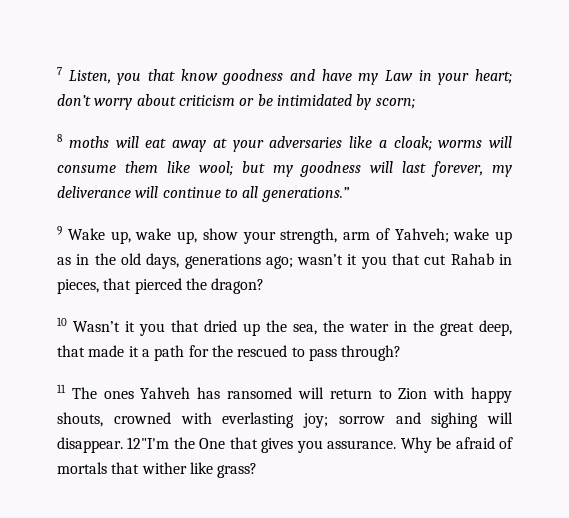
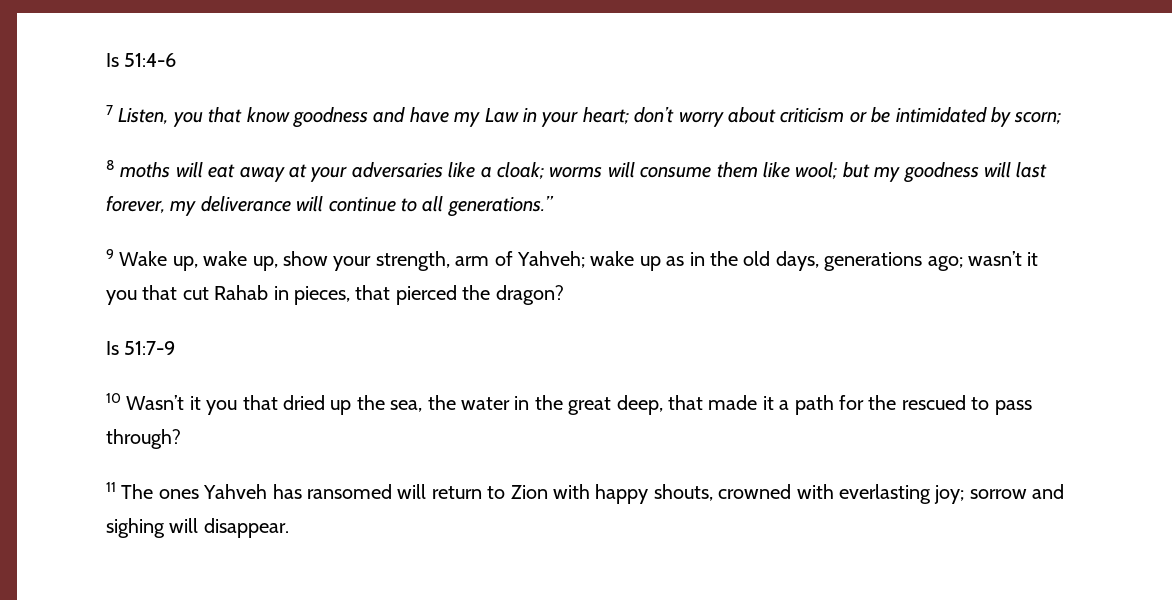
+ Is 51:4-6
+ Is 51:7-9
- 12"I'm the One that gives you assurance. Why be afraid of mortals that wither like grass?

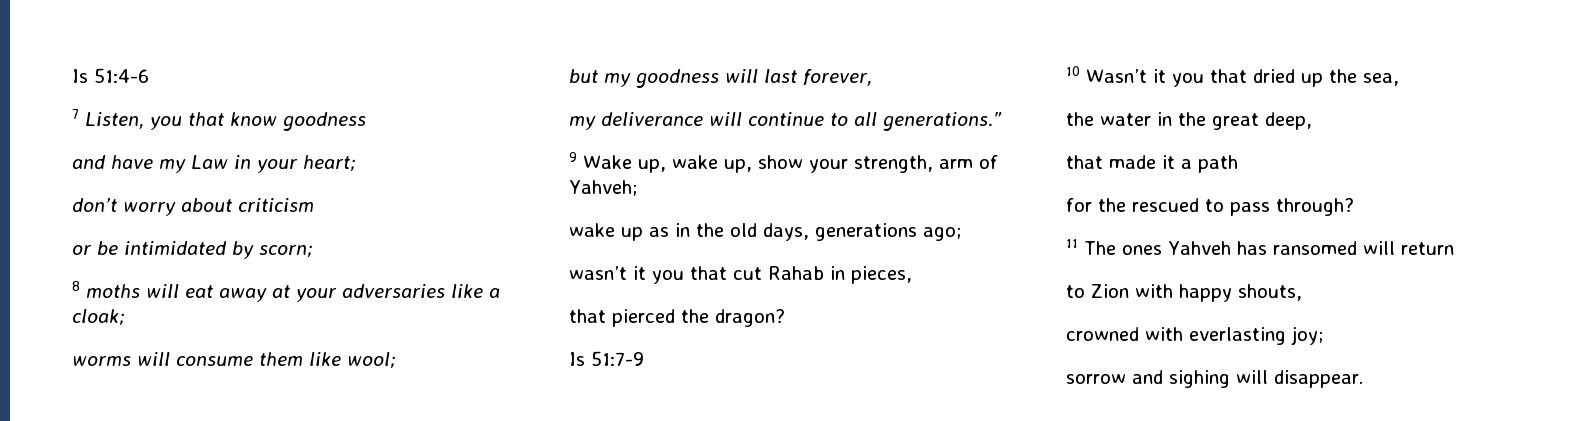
- 7 Listen, you that know goodness and have my Law in your heart; don’t worry about criticism or be intimidated by scorn;
+ 7 Listen, you that know goodness
+ and have my Law in your heart;
+ don’t worry about criticism
+ or be intimidated by scorn;
- 8 moths will eat away at your adversaries like a cloak; worms will consume them like wool; but my goodness will last forever, my deliverance will continue to all generations.”
+ 8 moths will eat away at your adversaries like a cloak;
+ worms will consume them like wool;
+ but my goodness will last forever,
+ my deliverance will continue to all generations.”
- 9 Wake up, wake up, show your strength, arm of Yahveh; wake up as in the old days, generations ago; wasn’t it you that cut Rahab in pieces, that pierced the dragon?
+ 9 Wake up, wake up, show your strength, arm of Yahveh;
+ wake up as in the old days, generations ago;
+ wasn’t it you that cut Rahab in pieces,
+ that pierced the dragon?
- 10 Wasn’t it you that dried up the sea, the water in the great deep, that made it a path for the rescued to pass through?
+ 10 Wasn’t it you that dried up the sea,
+ the water in the great deep,
+ that made it a path
+ for the rescued to pass through?
- 11 The ones Yahveh has ransomed will return to Zion with happy shouts, crowned with everlasting joy; sorrow and sighing will disappear.
+ 11 The ones Yahveh has ransomed will return
+ to Zion with happy shouts,
+ crowned with everlasting joy;
+ sorrow and sighing will disappear.

